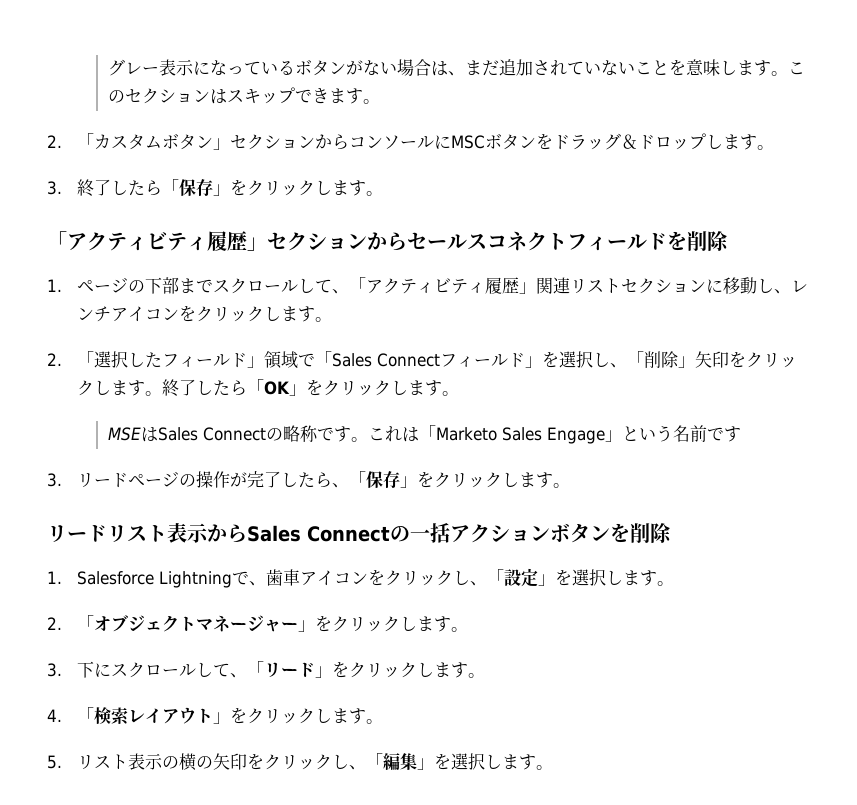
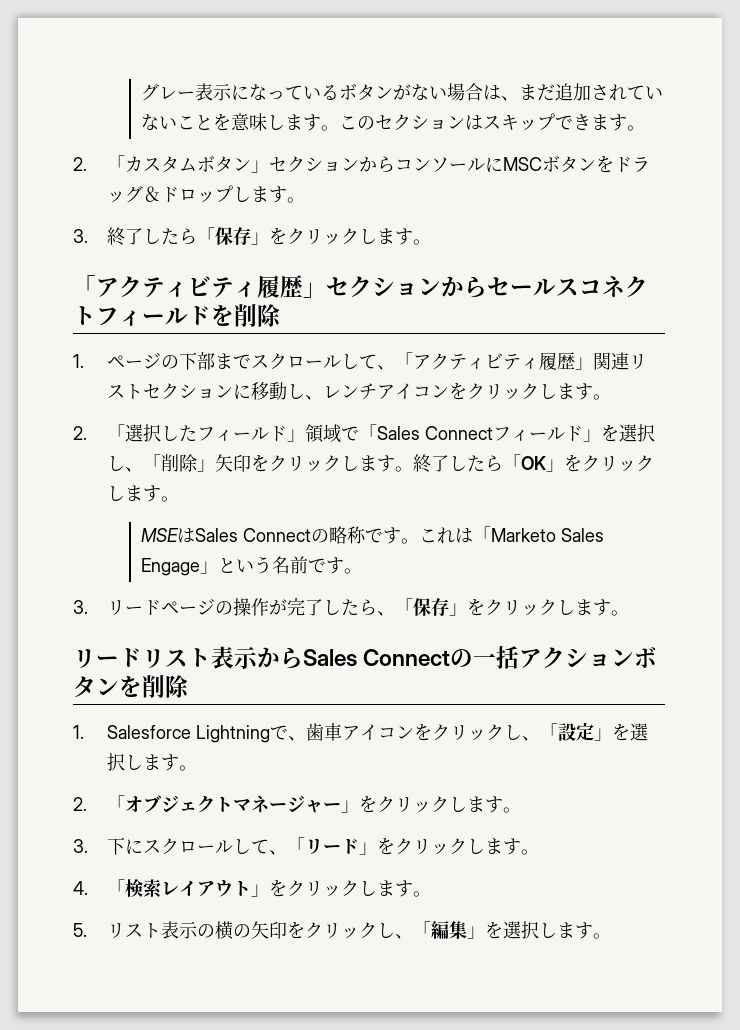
- これは「Marketo Sales Engage」という名前です
+ これは「Marketo Sales Engage」という名前です。

